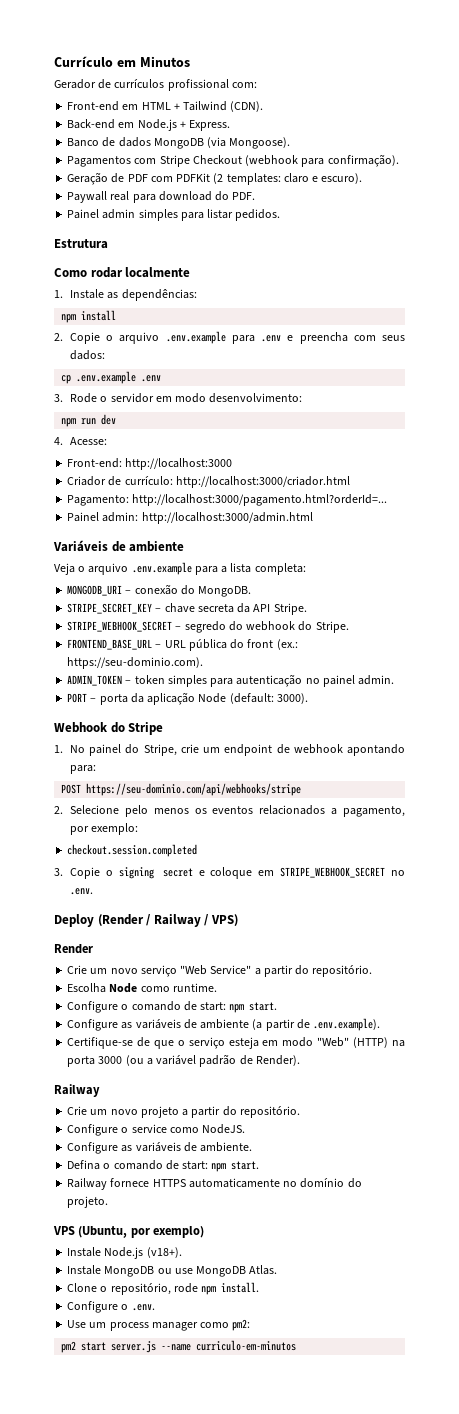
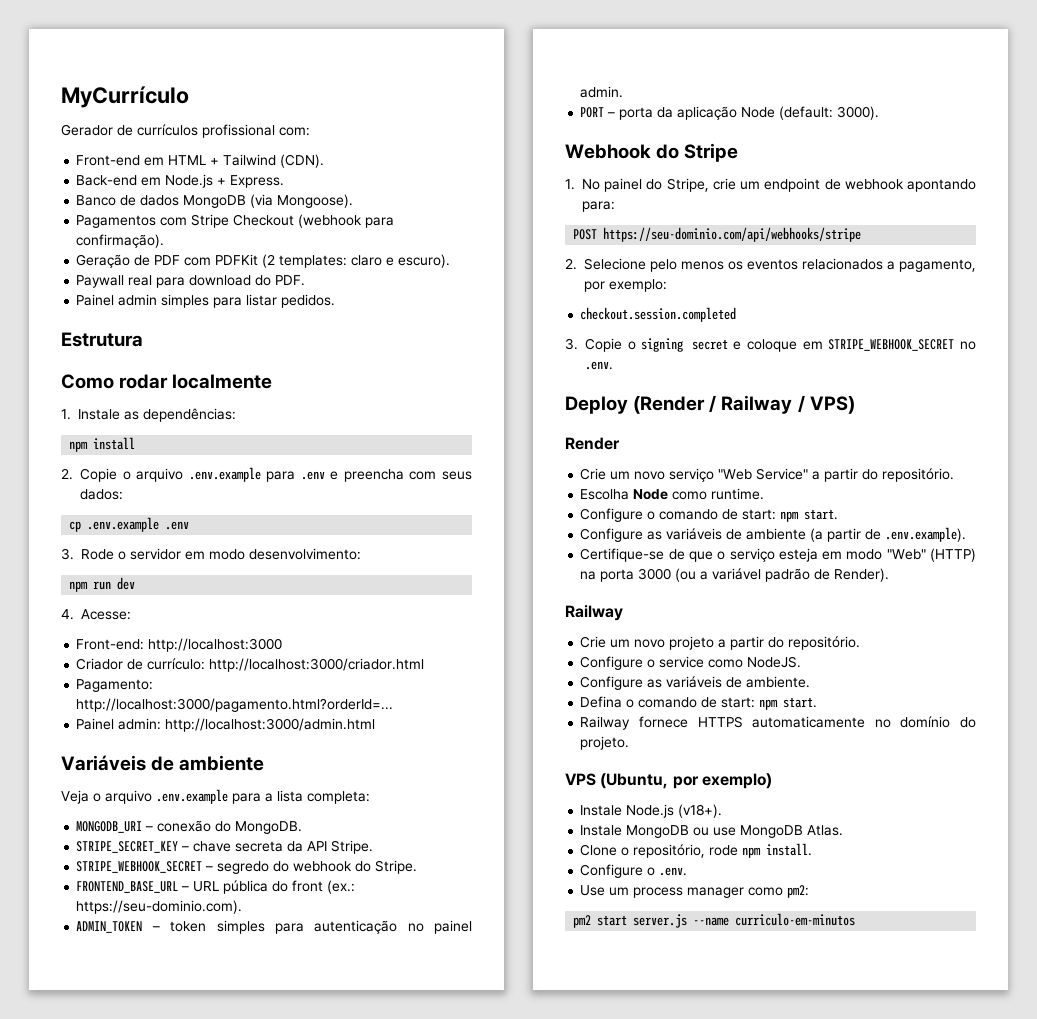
- Currículo em Minutos
+ MyCurrículo

